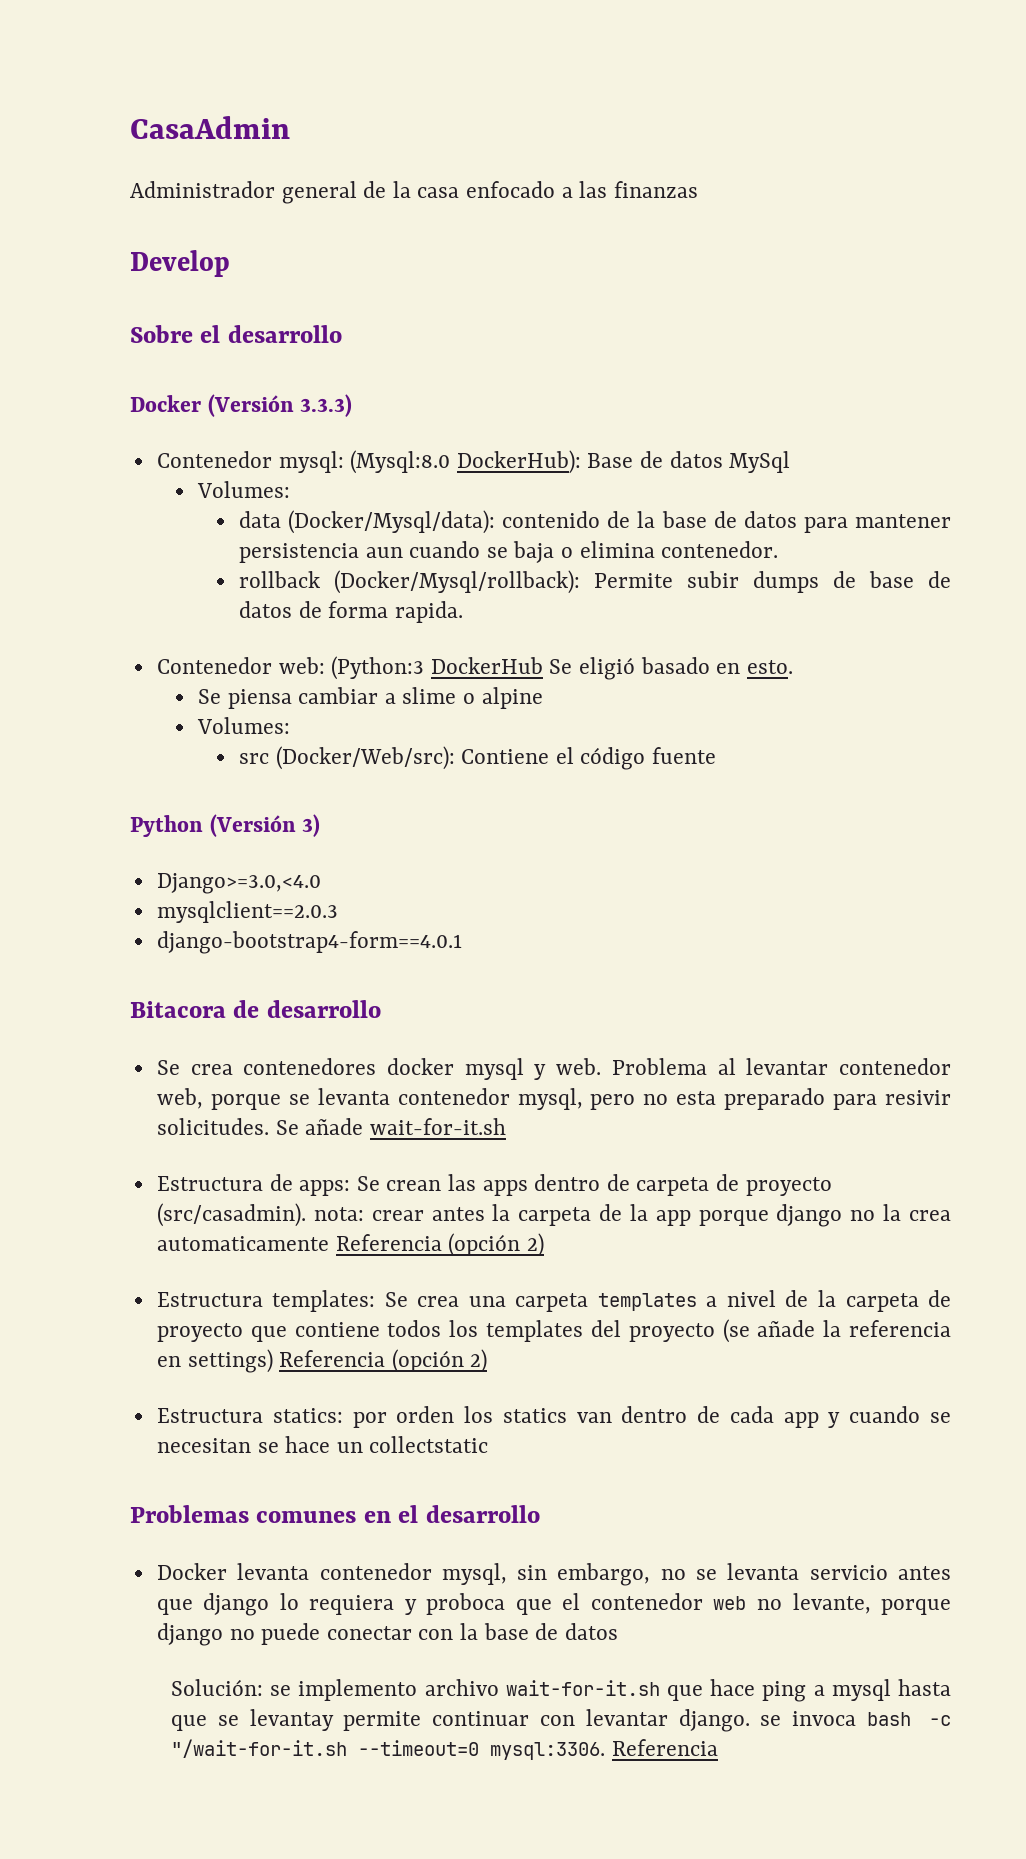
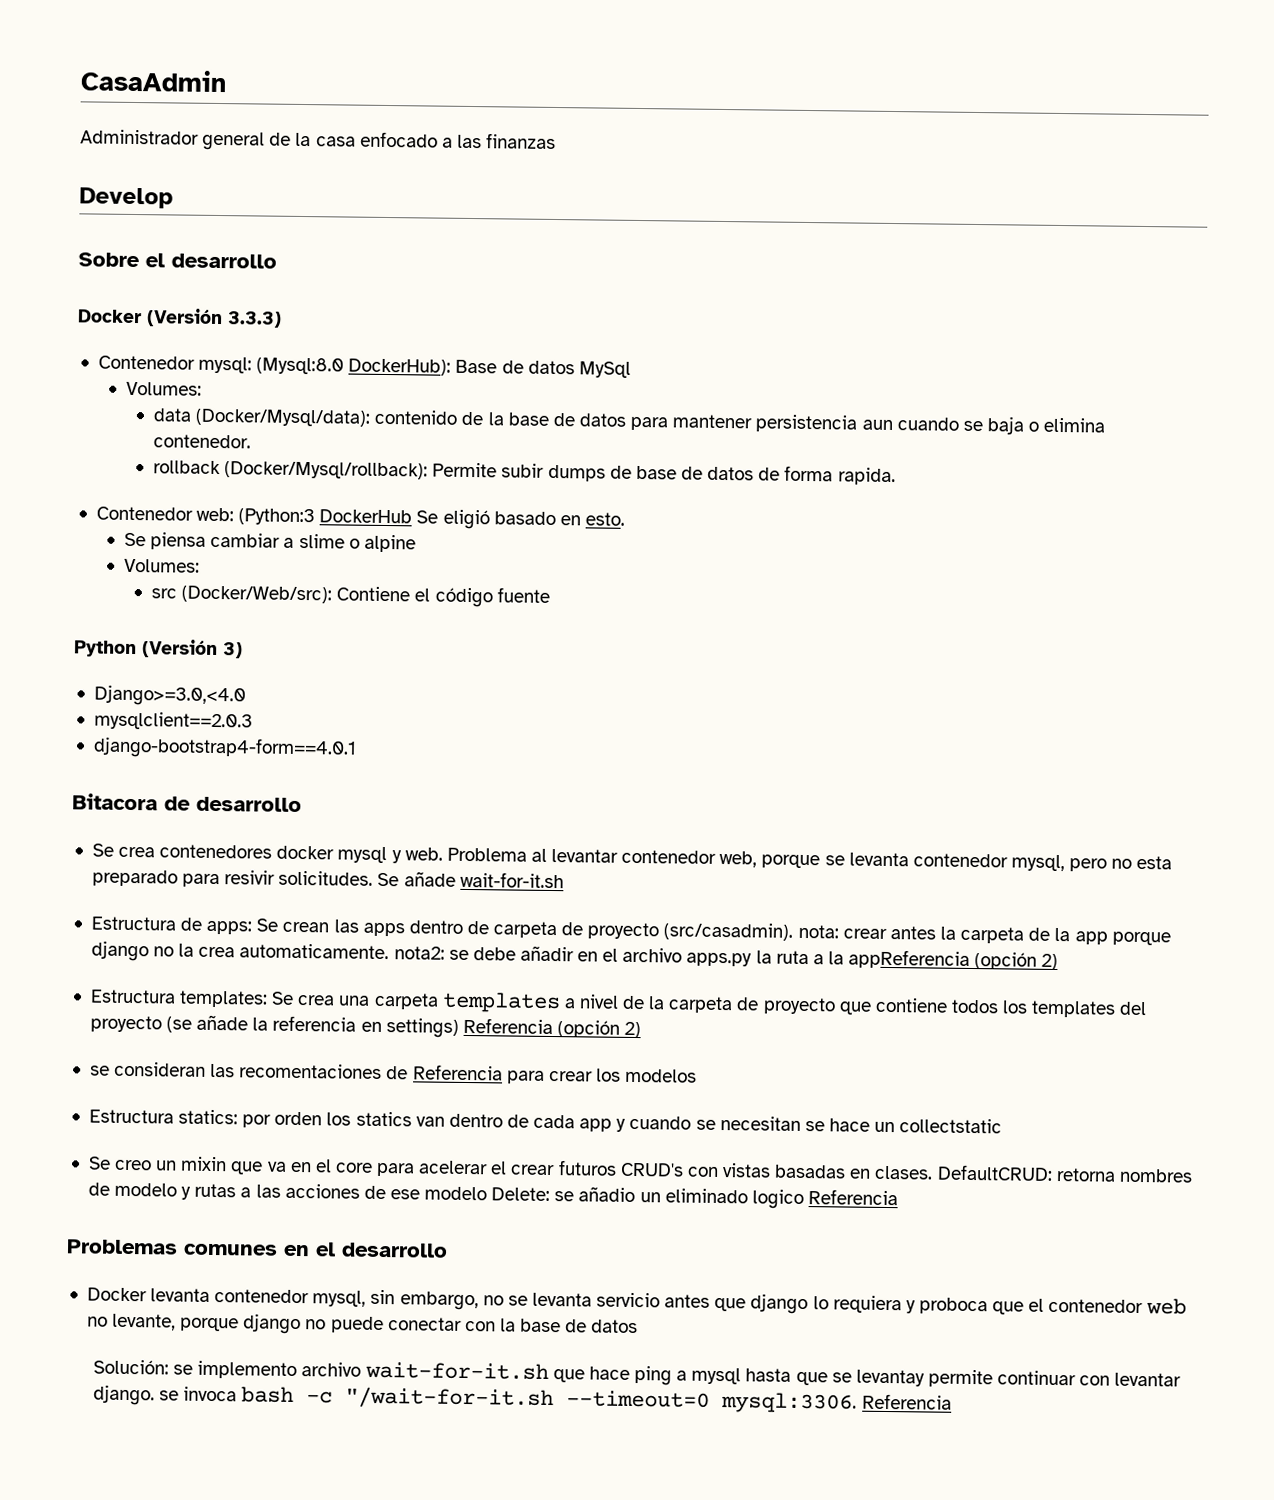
- Estructura de apps: Se crean las apps dentro de carpeta de proyecto (src/casadmin). nota: crear antes la carpeta de la app porque django no la crea automaticamente Referencia (opción 2)
+ Estructura de apps: Se crean las apps dentro de carpeta de proyecto (src/casadmin). nota: crear antes la carpeta de la app porque django no la crea automaticamente. nota2: se debe añadir en el archivo apps.py la ruta a la appReferencia (opción 2)
+ se consideran las recomentaciones de Referencia para crear los modelos
+ Se creo un mixin que va en el core para acelerar el crear futuros CRUD's con vistas basadas en clases. DefaultCRUD: retorna nombres de modelo y rutas a las acciones de ese modelo Delete: se añadio un eliminado logico Referencia

